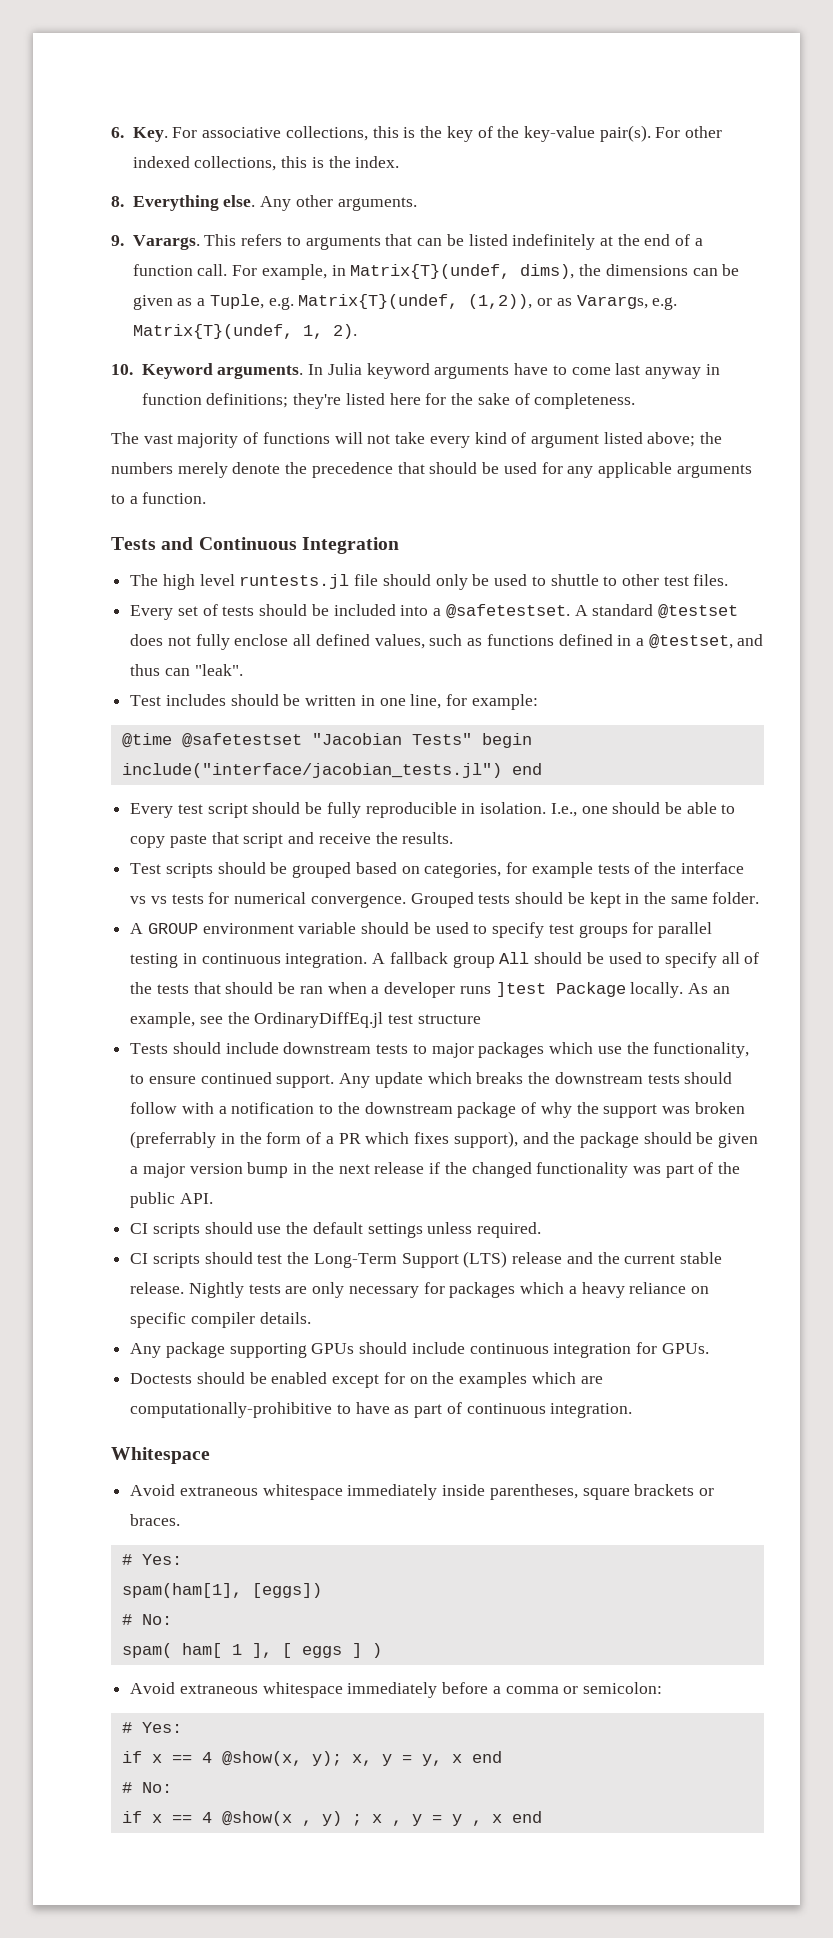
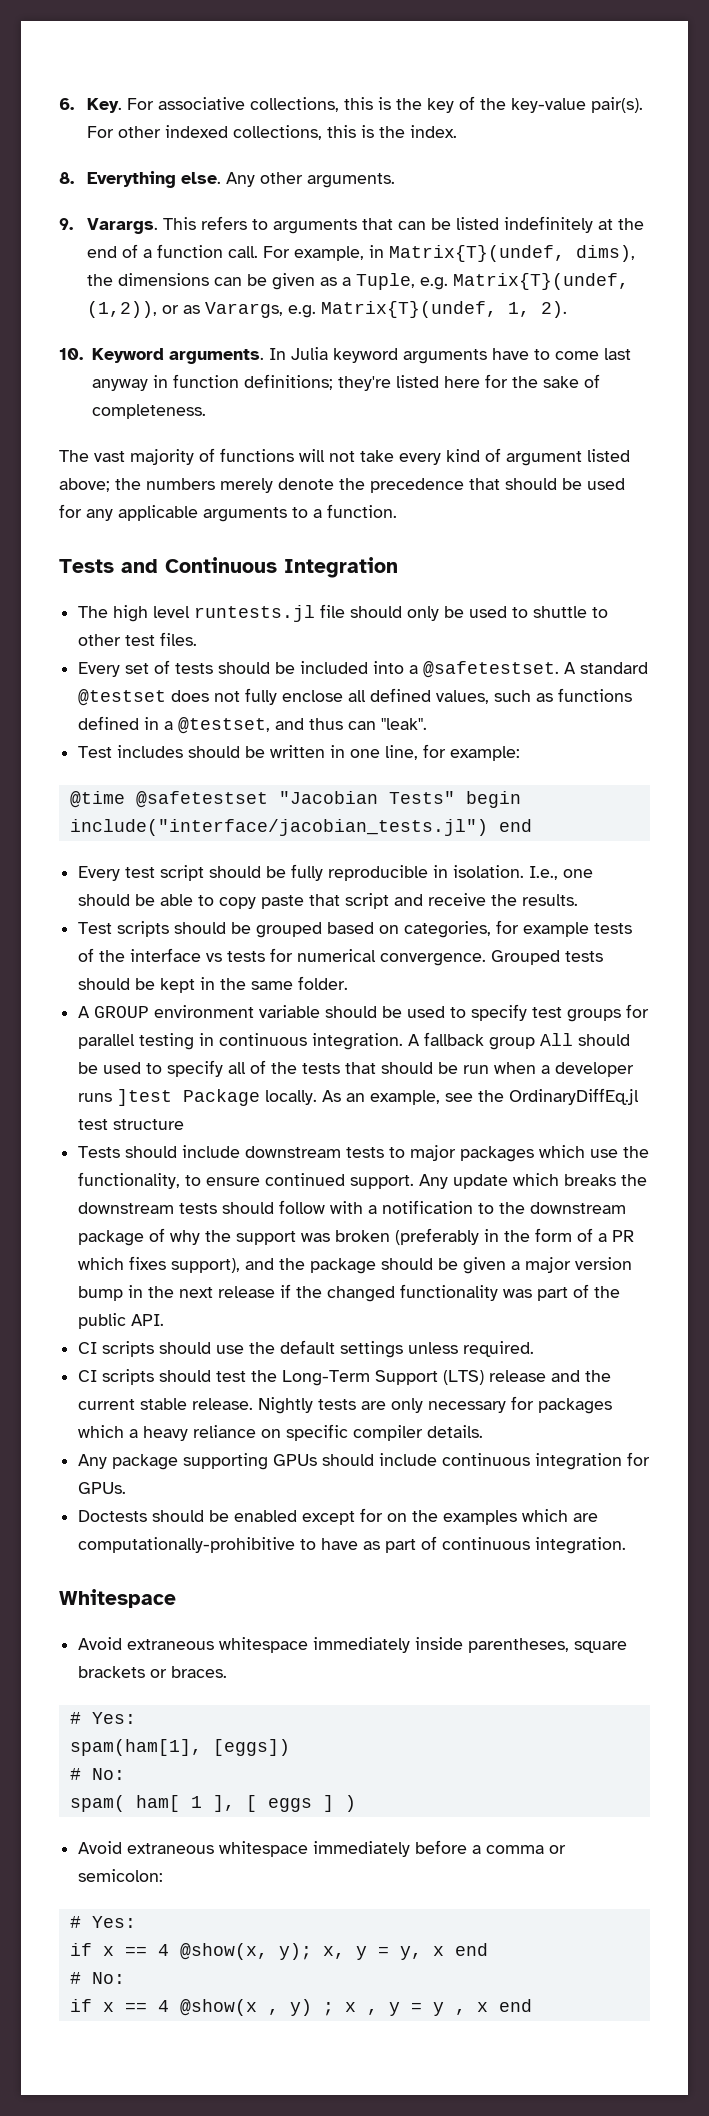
- Test scripts should be grouped based on categories, for example tests of the interface vs vs tests for numerical convergence.
+ Test scripts should be grouped based on categories, for example tests of the interface vs tests for numerical convergence.
- A fallback group All should be used to specify all of the tests that should be ran when a developer runs ]test Package locally.
+ A fallback group All should be used to specify all of the tests that should be run when a developer runs ]test Package locally.
- Any update which breaks the downstream tests should follow with a notification to the downstream package of why the support was broken (preferrably in the form of a PR which fixes support), and the package should be given a major version bump in the next release if the changed functionality was part of the public API.
+ Any update which breaks the downstream tests should follow with a notification to the downstream package of why the support was broken (preferably in the form of a PR which fixes support), and the package should be given a major version bump in the next release if the changed functionality was part of the public API.

